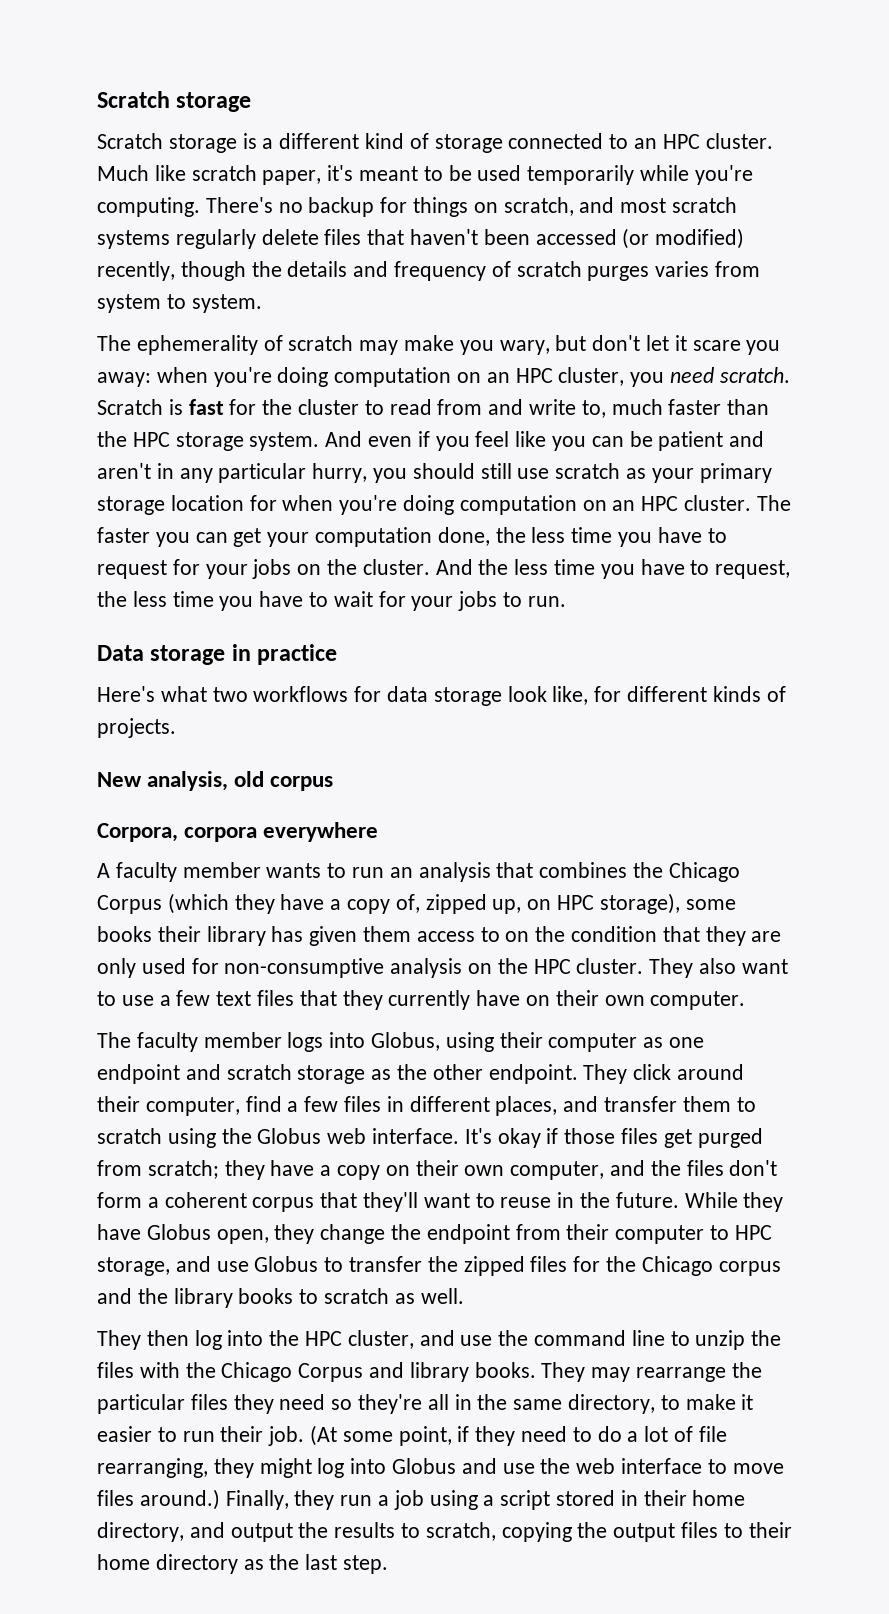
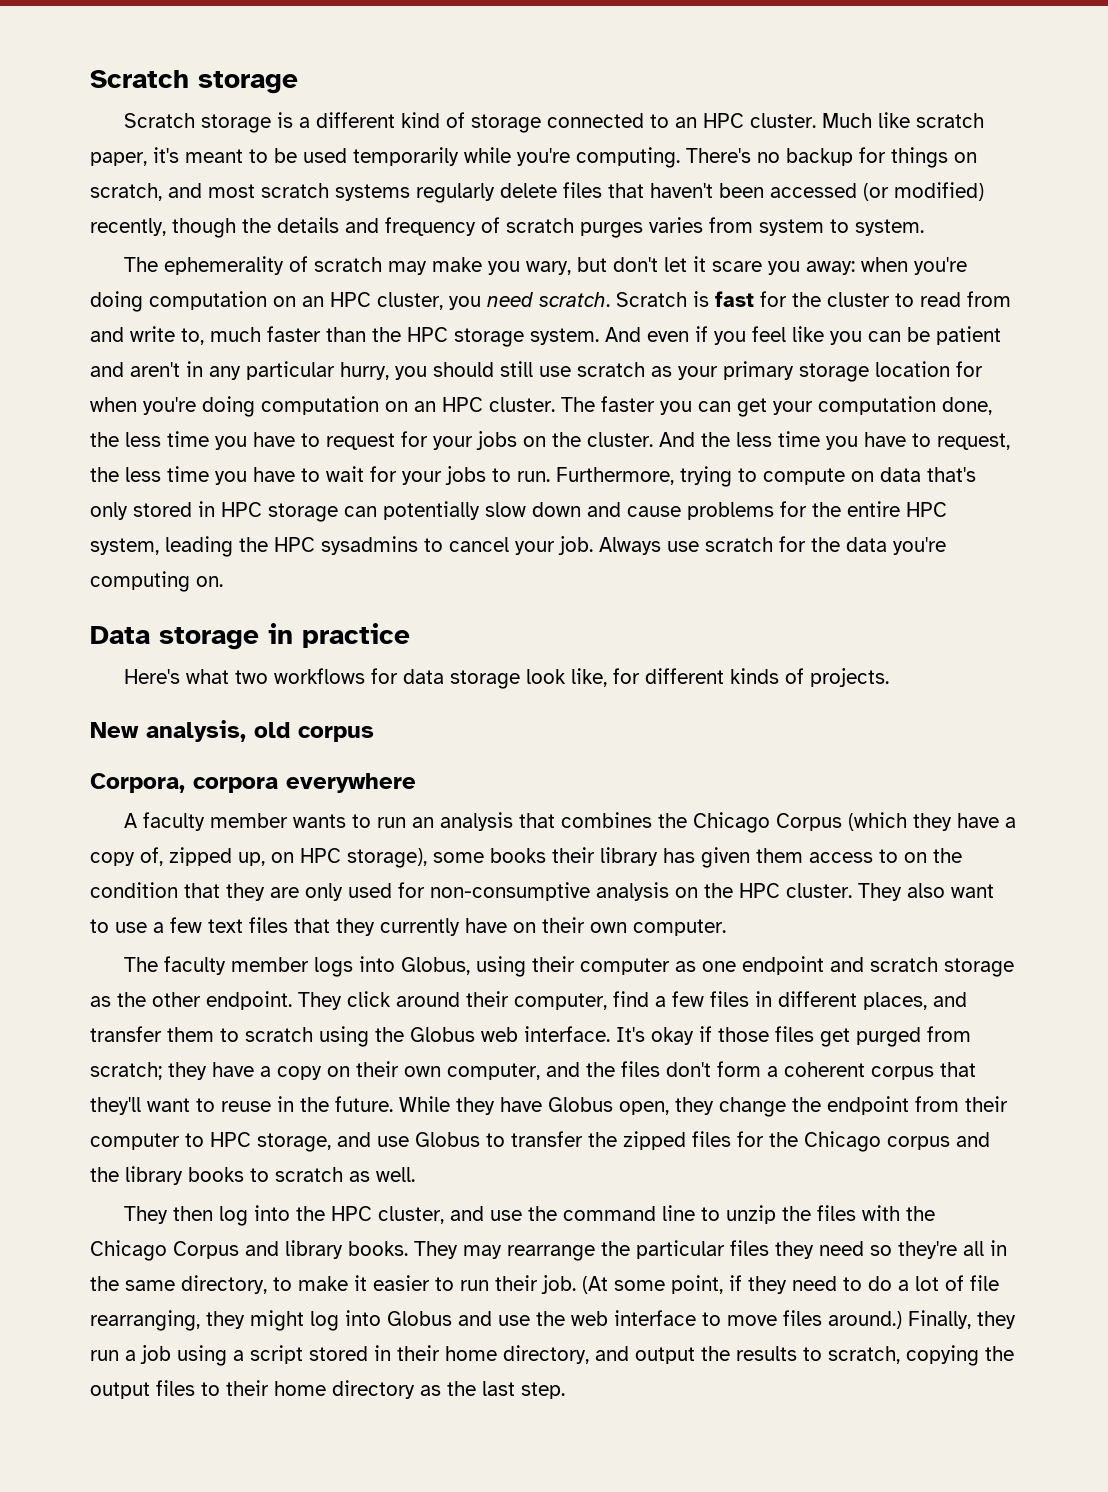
+ Furthermore, trying to compute on data that's only stored in HPC storage can potentially slow down and cause problems for the entire HPC system, leading the HPC sysadmins to cancel your job. Always use scratch for the data you're computing on.

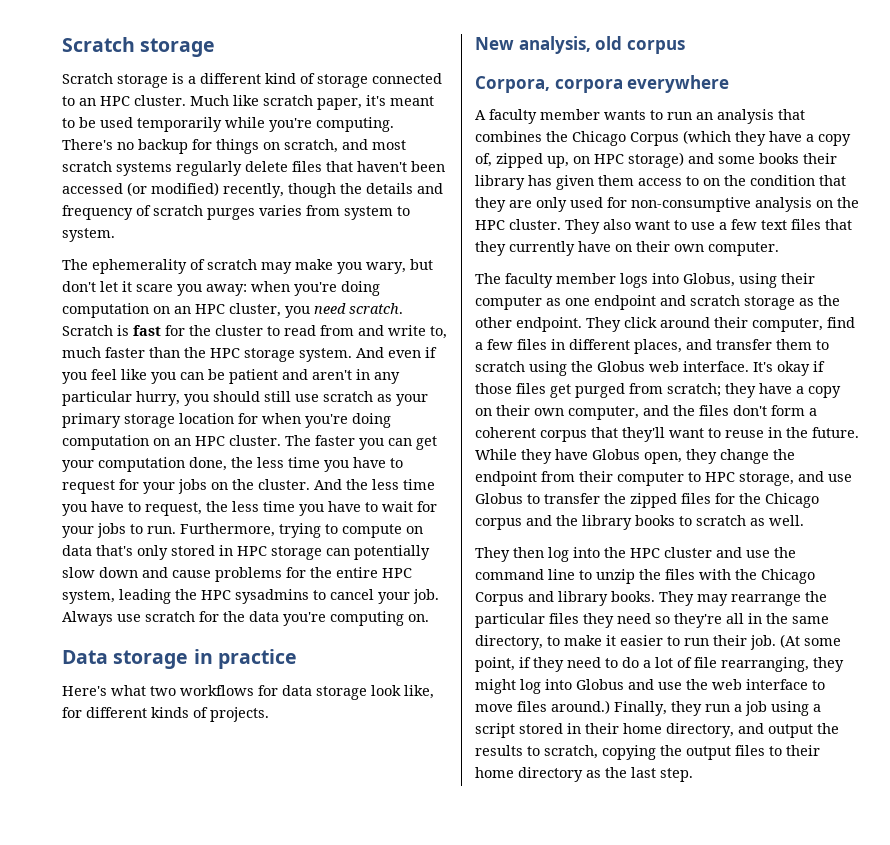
- A faculty member wants to run an analysis that combines the Chicago Corpus (which they have a copy of, zipped up, on HPC storage), some books their library has given them access to on the condition that they are only used for non-consumptive analysis on the HPC cluster.
+ A faculty member wants to run an analysis that combines the Chicago Corpus (which they have a copy of, zipped up, on HPC storage) and some books their library has given them access to on the condition that they are only used for non-consumptive analysis on the HPC cluster.
- They then log into the HPC cluster, and use the command line to unzip the files with the Chicago Corpus and library books.
+ They then log into the HPC cluster and use the command line to unzip the files with the Chicago Corpus and library books.

